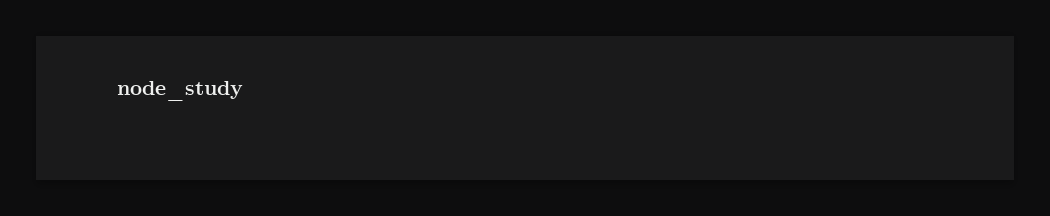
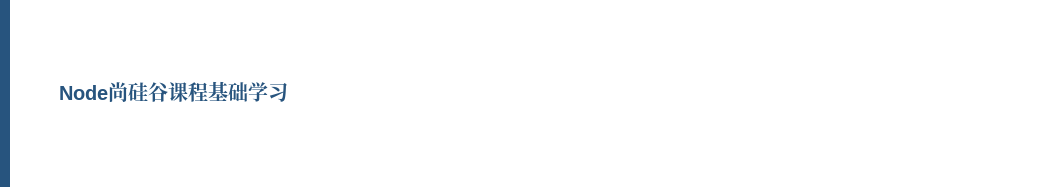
- node_study
+ Node尚硅谷课程基础学习

